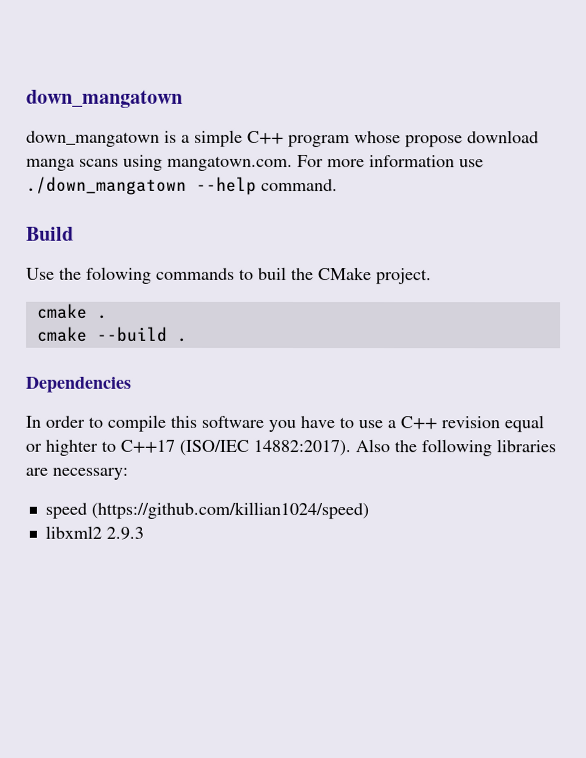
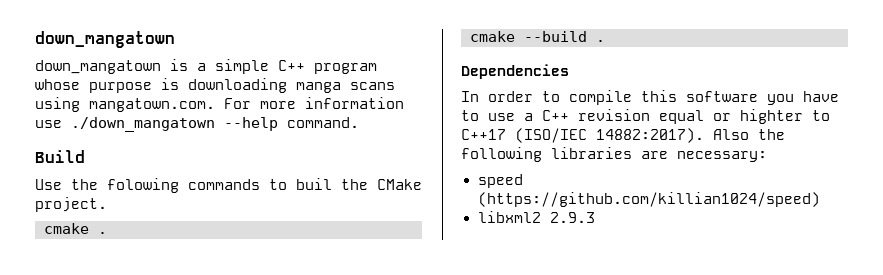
- down_mangatown is a simple C++ program whose propose download manga scans using mangatown.com. For more information use ./down_mangatown --help command.
+ down_mangatown is a simple C++ program whose purpose is downloading manga scans using mangatown.com. For more information use ./down_mangatown --help command.

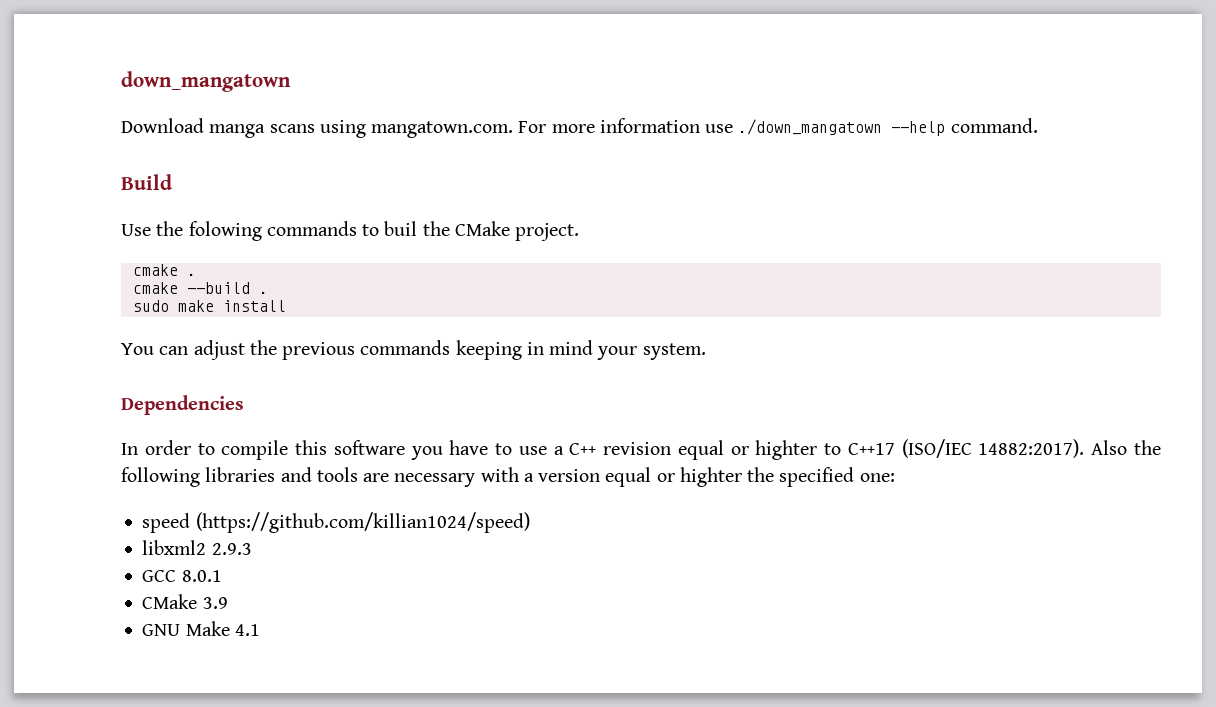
- down_mangatown is a simple C++ program whose purpose is downloading manga scans using mangatown.com. For more information use ./down_mangatown --help command.
+ Download manga scans using mangatown.com. For more information use ./down_mangatown --help command.
+ sudo make install
+ You can adjust the previous commands keeping in mind your system.
- Also the following libraries are necessary:
+ Also the following libraries and tools are necessary with a version equal or highter the specified one:
  speed (https://github.com/killian1024/speed)
  libxml2 2.9.3
+ GCC 8.0.1
+ CMake 3.9
+ GNU Make 4.1

